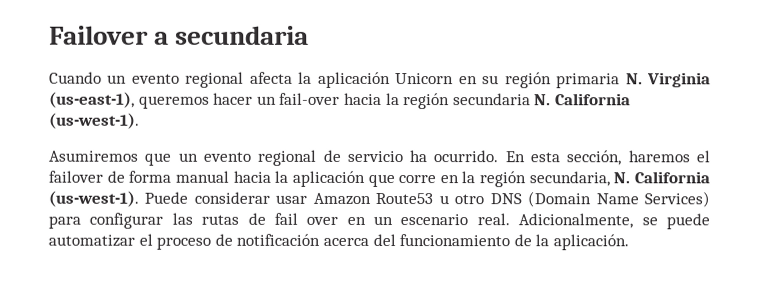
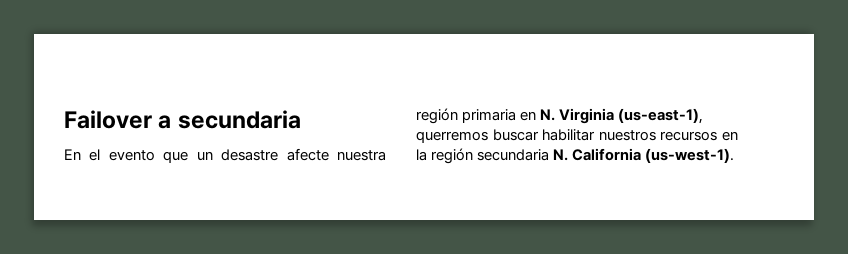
- Cuando un evento regional afecta la aplicación Unicorn en su región primaria N. Virginia (us-east-1), queremos hacer un fail-over hacia la región secundaria N. California (us-west-1).
+ En el evento que un desastre afecte nuestra región primaria en N. Virginia (us-east-1), querremos buscar habilitar nuestros recursos en la región secundaria N. California (us-west-1).
- Asumiremos que un evento regional de servicio ha ocurrido. En esta sección, haremos el failover de forma manual hacia la aplicación que corre en la región secundaria, N. California (us-west-1). Puede considerar usar Amazon Route53 u otro DNS (Domain Name Services) para configurar las rutas de fail over en un escenario real. Adicionalmente, se puede automatizar el proceso de notificación acerca del funcionamiento de la aplicación.

